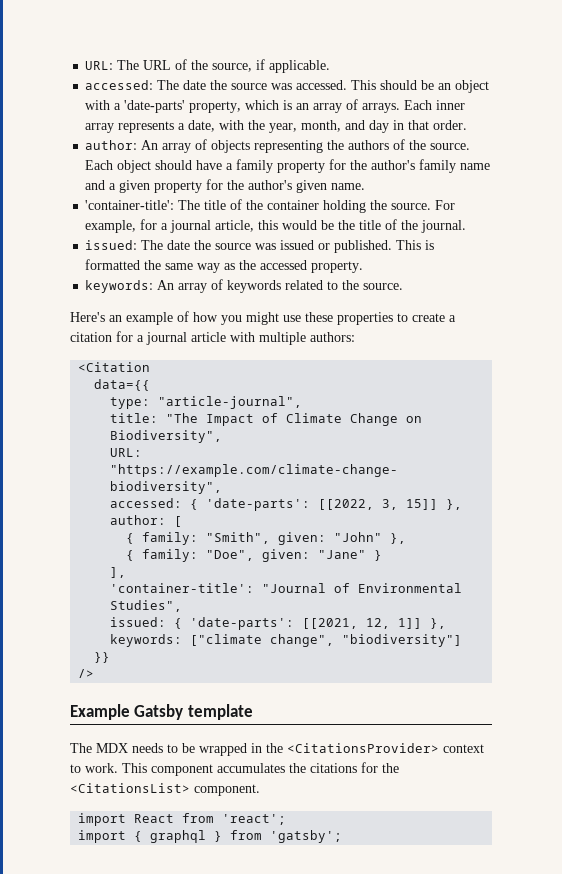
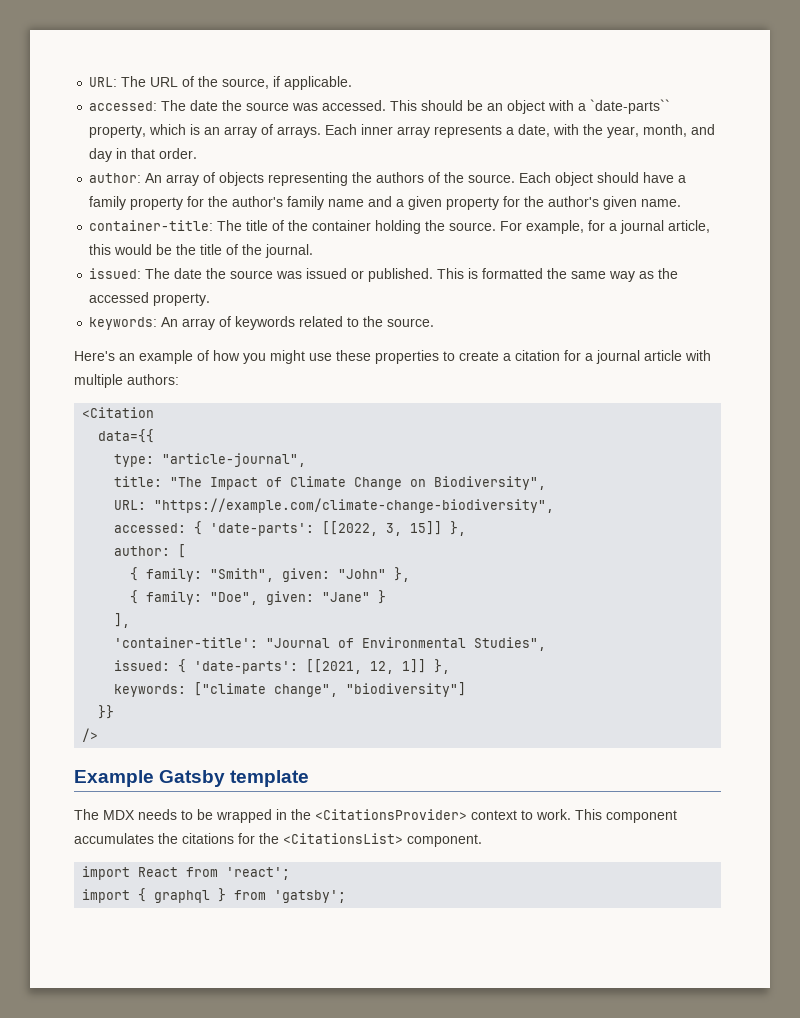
- This should be an object with a 'date-parts' property, which is an array of arrays.
+ This should be an object with a `date-parts`` property, which is an array of arrays.
- 'container-title': The title of the container holding the source.
+ container-title: The title of the container holding the source.

